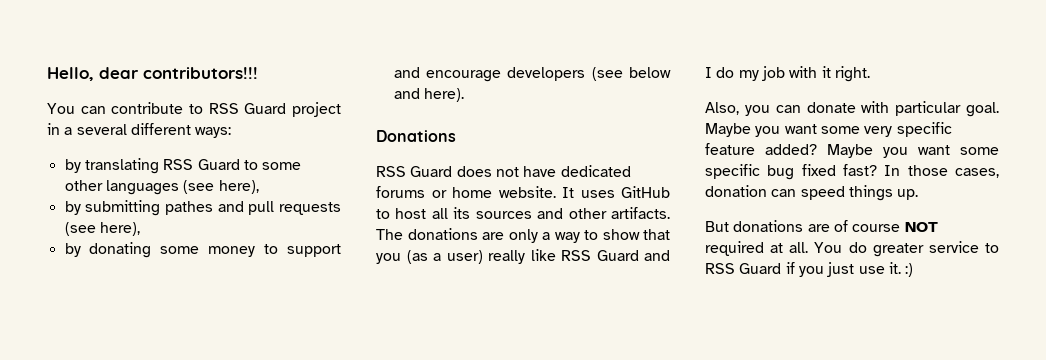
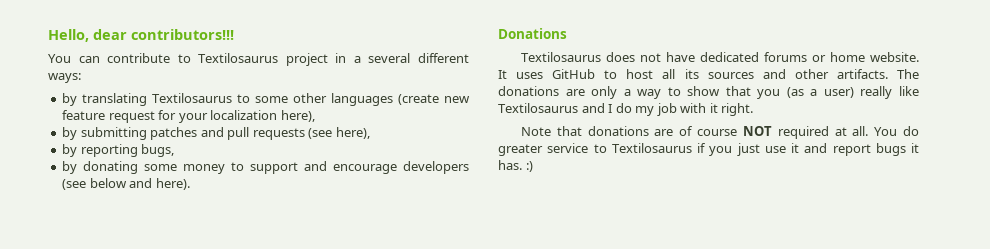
- You can contribute to RSS Guard project in a several different ways:
+ You can contribute to Textilosaurus project in a several different ways:
- by translating RSS Guard to some other languages (see here),
+ by translating Textilosaurus to some other languages (create new feature request for your localization here),
- by submitting pathes and pull requests (see here),
+ by submitting patches and pull requests (see here),
+ by reporting bugs,
- RSS Guard does not have dedicated forums or home website.
+ Textilosaurus does not have dedicated forums or home website.
- The donations are only a way to show that you (as a user) really like RSS Guard and I do my job with it right.
+ The donations are only a way to show that you (as a user) really like Textilosaurus and I do my job with it right.
- Also, you can donate with particular goal. Maybe you want some very specific feature added? Maybe you want some specific bug fixed fast? In those cases, donation can speed things up.
- But donations are of course NOT required at all.
+ Note that donations are of course NOT required at all.
- You do greater service to RSS Guard if you just use it. :)
+ You do greater service to Textilosaurus if you just use it and report bugs it has. :)

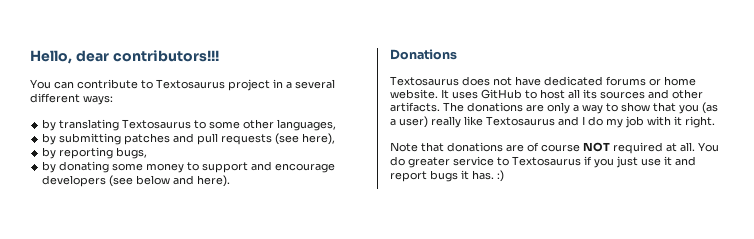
- You can contribute to Textilosaurus project in a several different ways:
+ You can contribute to Textosaurus project in a several different ways:
- by translating Textilosaurus to some other languages (create new feature request for your localization here),
+ by translating Textosaurus to some other languages,
- Textilosaurus does not have dedicated forums or home website.
+ Textosaurus does not have dedicated forums or home website.
- The donations are only a way to show that you (as a user) really like Textilosaurus and I do my job with it right.
+ The donations are only a way to show that you (as a user) really like Textosaurus and I do my job with it right.
- You do greater service to Textilosaurus if you just use it and report bugs it has. :)
+ You do greater service to Textosaurus if you just use it and report bugs it has. :)

